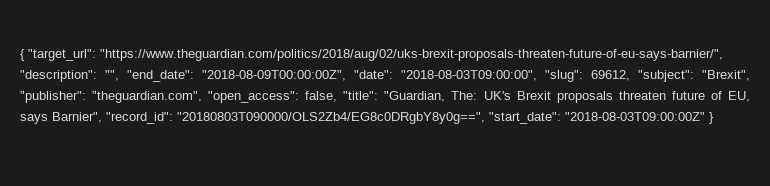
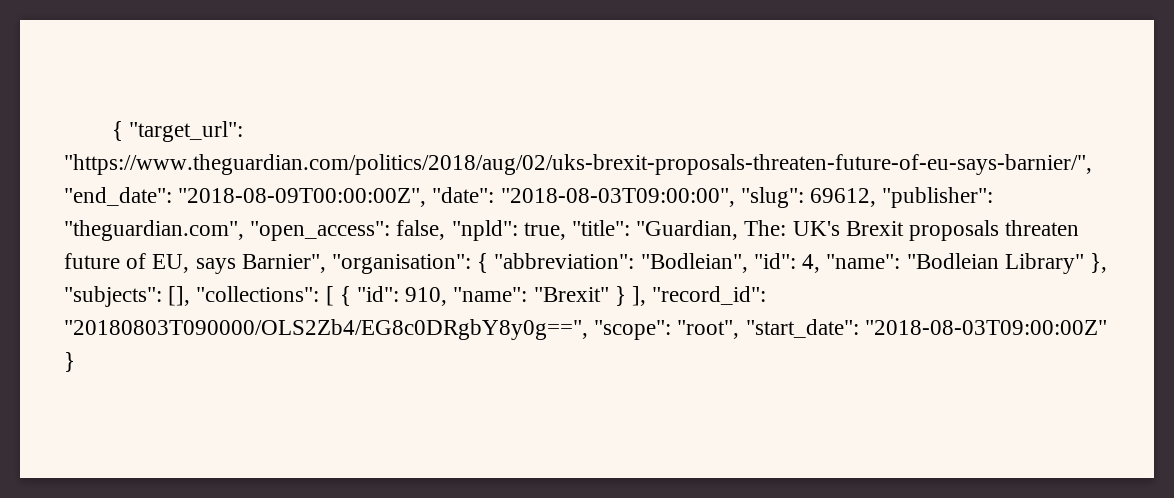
- { "target_url": "https://www.theguardian.com/politics/2018/aug/02/uks-brexit-proposals-threaten-future-of-eu-says-barnier/", "description": "", "end_date": "2018-08-09T00:00:00Z", "date": "2018-08-03T09:00:00", "slug": 69612, "subject": "Brexit", "publisher": "theguardian.com", "open_access": false, "title": "Guardian, The: UK's Brexit proposals threaten future of EU, says Barnier", "record_id": "20180803T090000/OLS2Zb4/EG8c0DRgbY8y0g==", "start_date": "2018-08-03T09:00:00Z" }
+ { "target_url": "https://www.theguardian.com/politics/2018/aug/02/uks-brexit-proposals-threaten-future-of-eu-says-barnier/", "end_date": "2018-08-09T00:00:00Z", "date": "2018-08-03T09:00:00", "slug": 69612, "publisher": "theguardian.com", "open_access": false, "npld": true, "title": "Guardian, The: UK's Brexit proposals threaten future of EU, says Barnier", "organisation": { "abbreviation": "Bodleian", "id": 4, "name": "Bodleian Library" }, "subjects": [], "collections": [ { "id": 910, "name": "Brexit" } ], "record_id": "20180803T090000/OLS2Zb4/EG8c0DRgbY8y0g==", "scope": "root", "start_date": "2018-08-03T09:00:00Z" }

